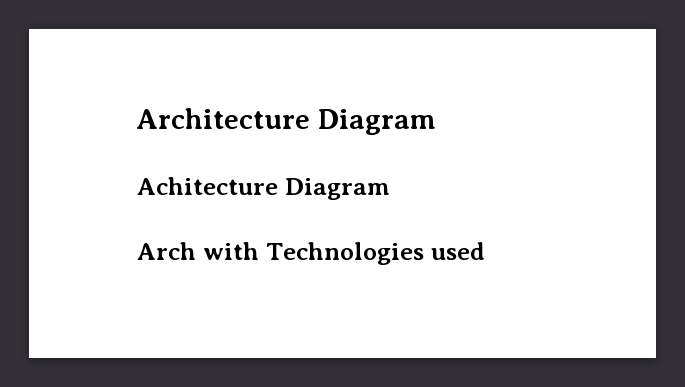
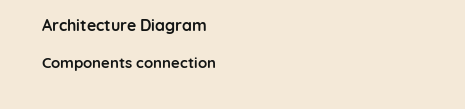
- Achitecture Diagram
- Arch with Technologies used
+ Components connection

